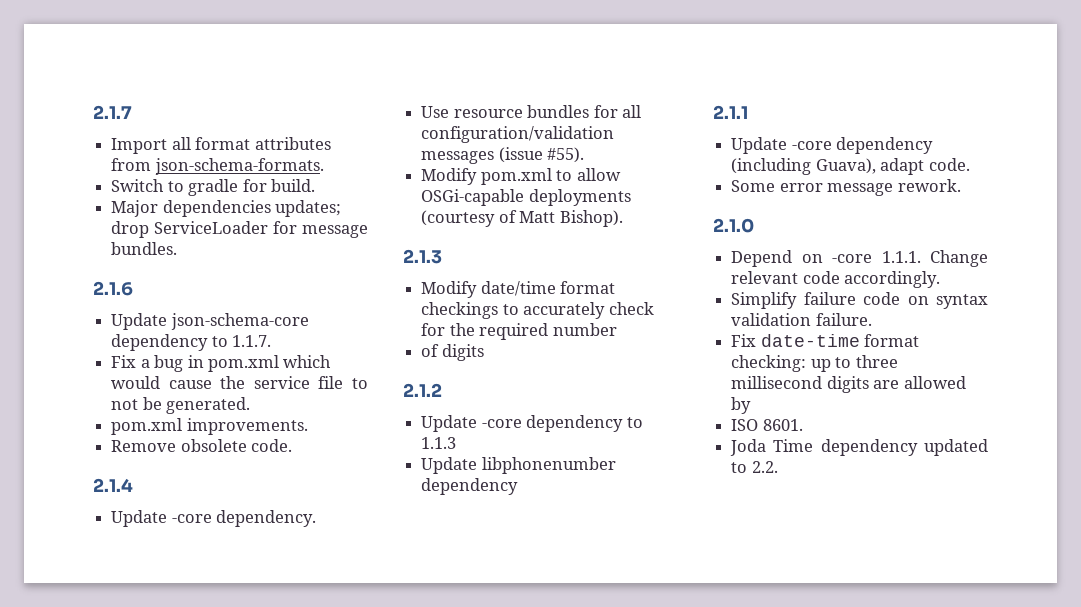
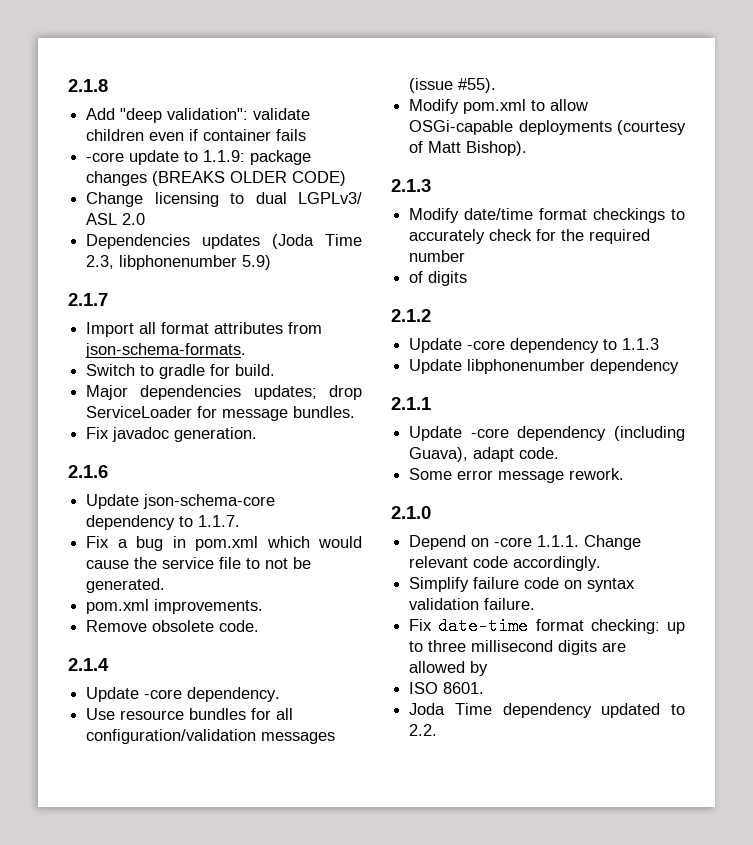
+ 2.1.8
+ Add "deep validation": validate children even if container fails
+ -core update to 1.1.9: package changes (BREAKS OLDER CODE)
+ Change licensing to dual LGPLv3/ ASL 2.0
+ Dependencies updates (Joda Time 2.3, libphonenumber 5.9)
+ Fix javadoc generation.

